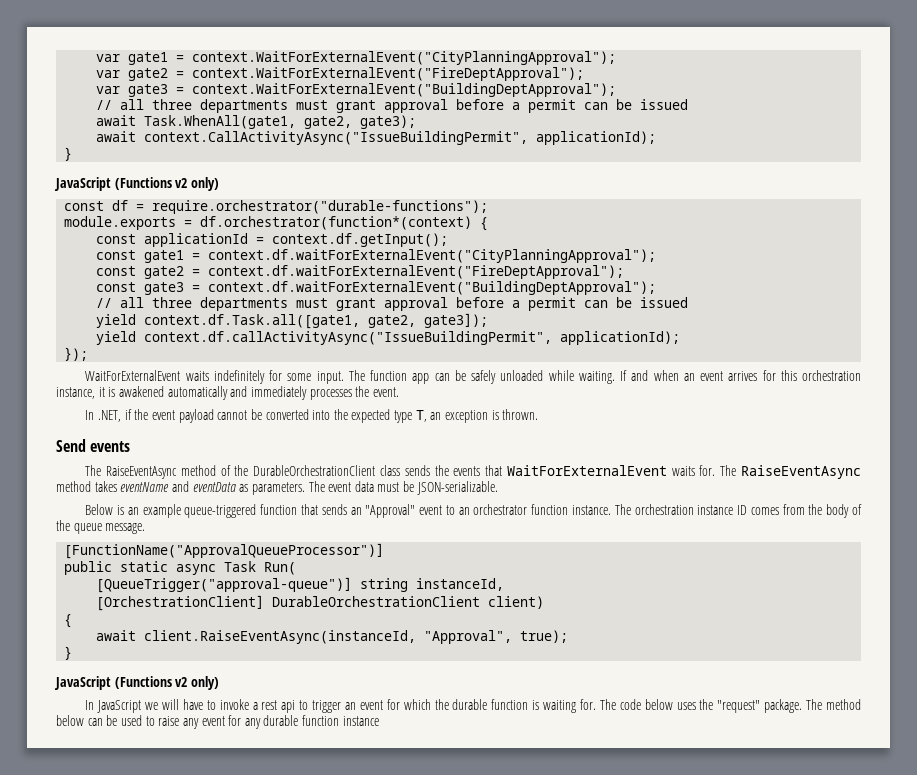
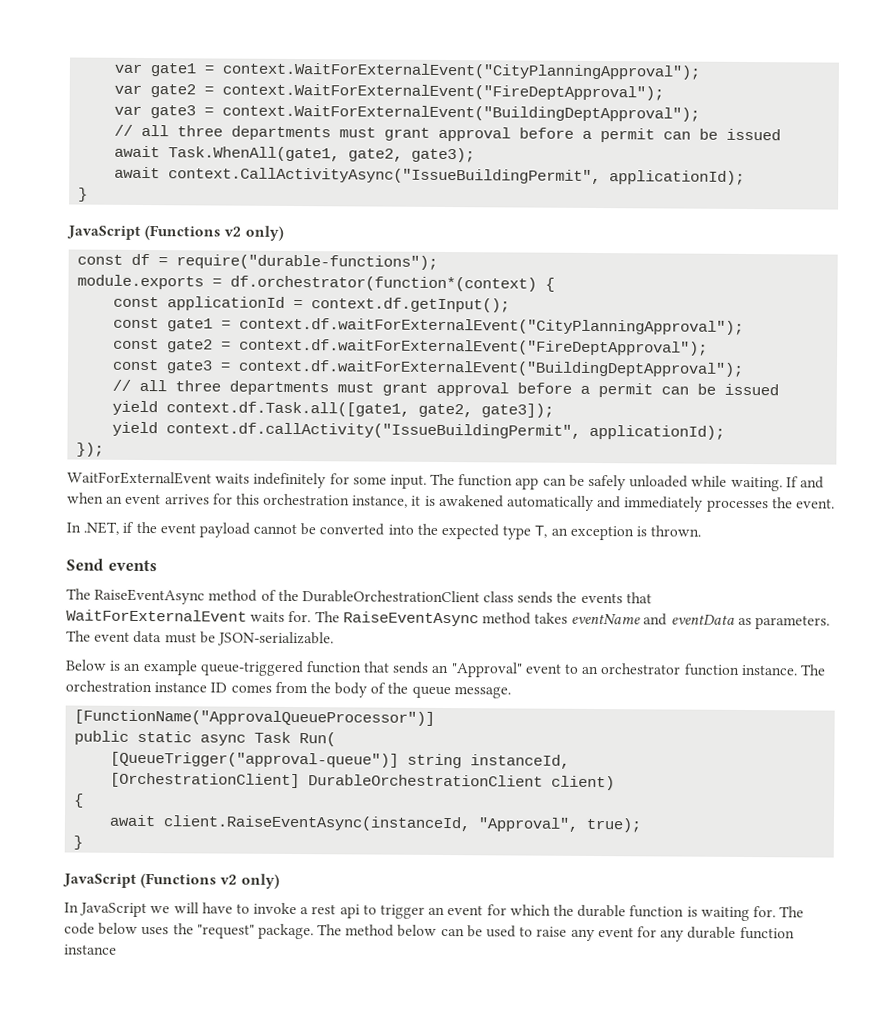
- const df = require.orchestrator("durable-functions");
+ const df = require("durable-functions");
- yield context.df.callActivityAsync("IssueBuildingPermit", applicationId);
+ yield context.df.callActivity("IssueBuildingPermit", applicationId);

